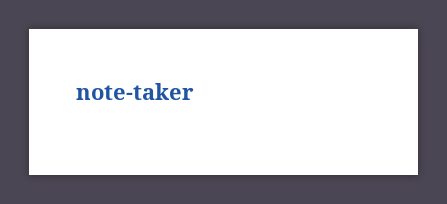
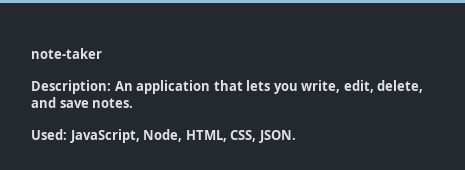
+ Description: An application that lets you write, edit, delete, and save notes.
+ Used: JavaScript, Node, HTML, CSS, JSON.

